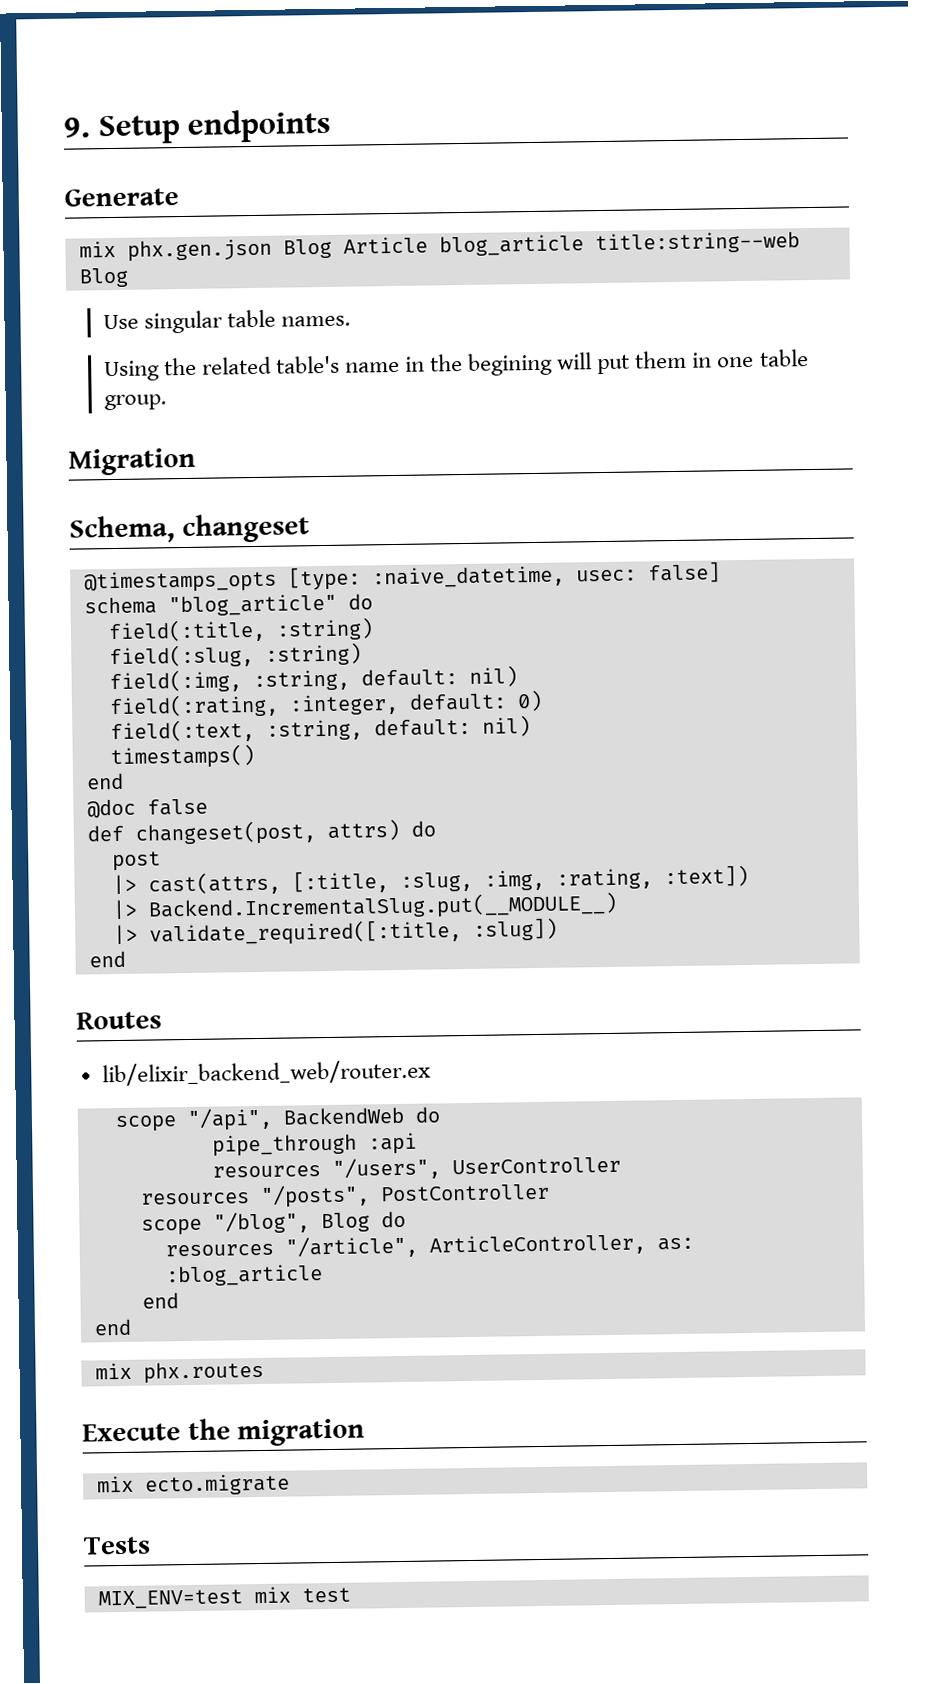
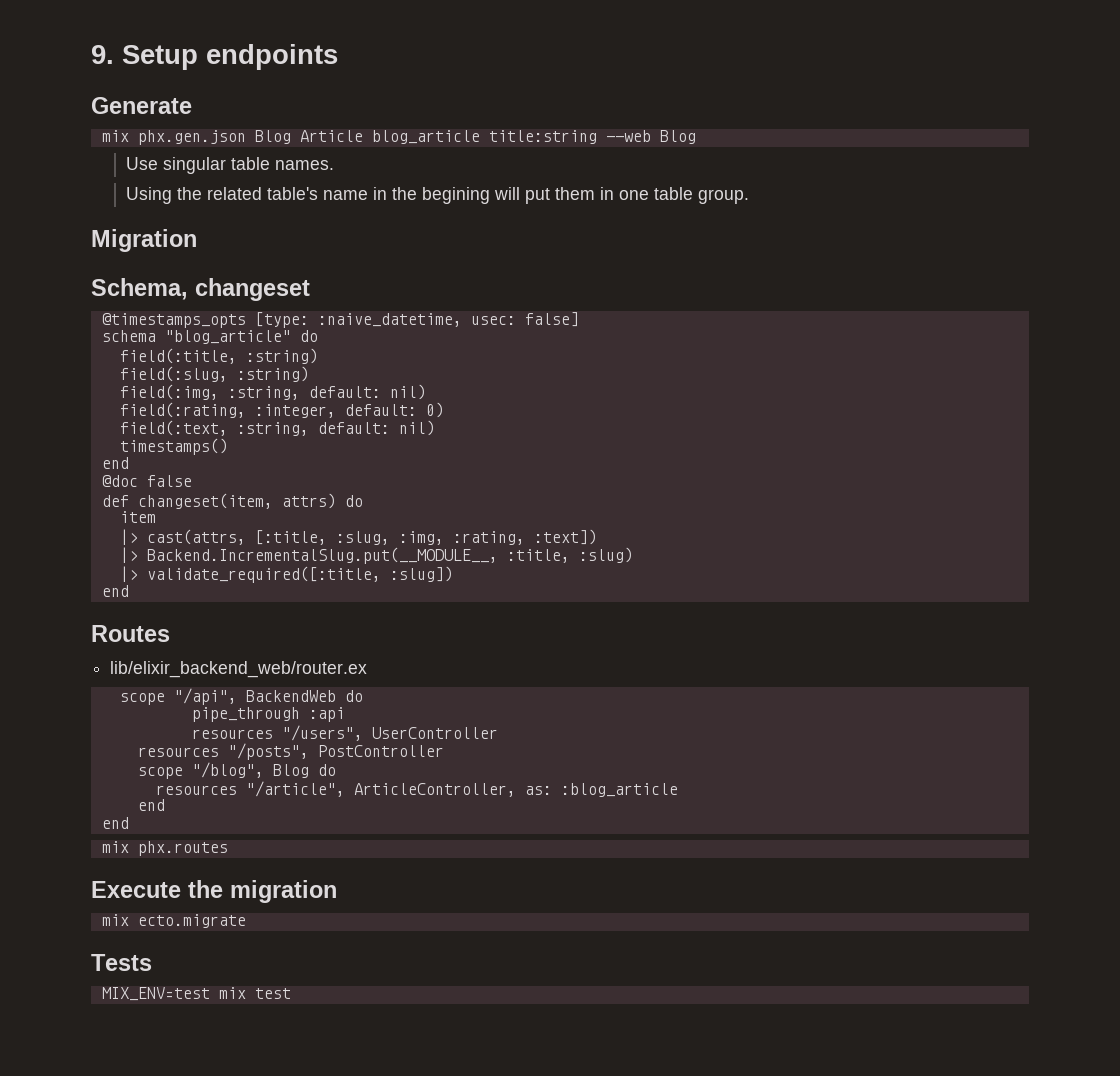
- mix phx.gen.json Blog Article blog_article title:string--web Blog
+ mix phx.gen.json Blog Article blog_article title:string --web Blog
- def changeset(post, attrs) do
+ def changeset(item, attrs) do
- post
+ item
- |> Backend.IncrementalSlug.put(__MODULE__)
+ |> Backend.IncrementalSlug.put(__MODULE__, :title, :slug)

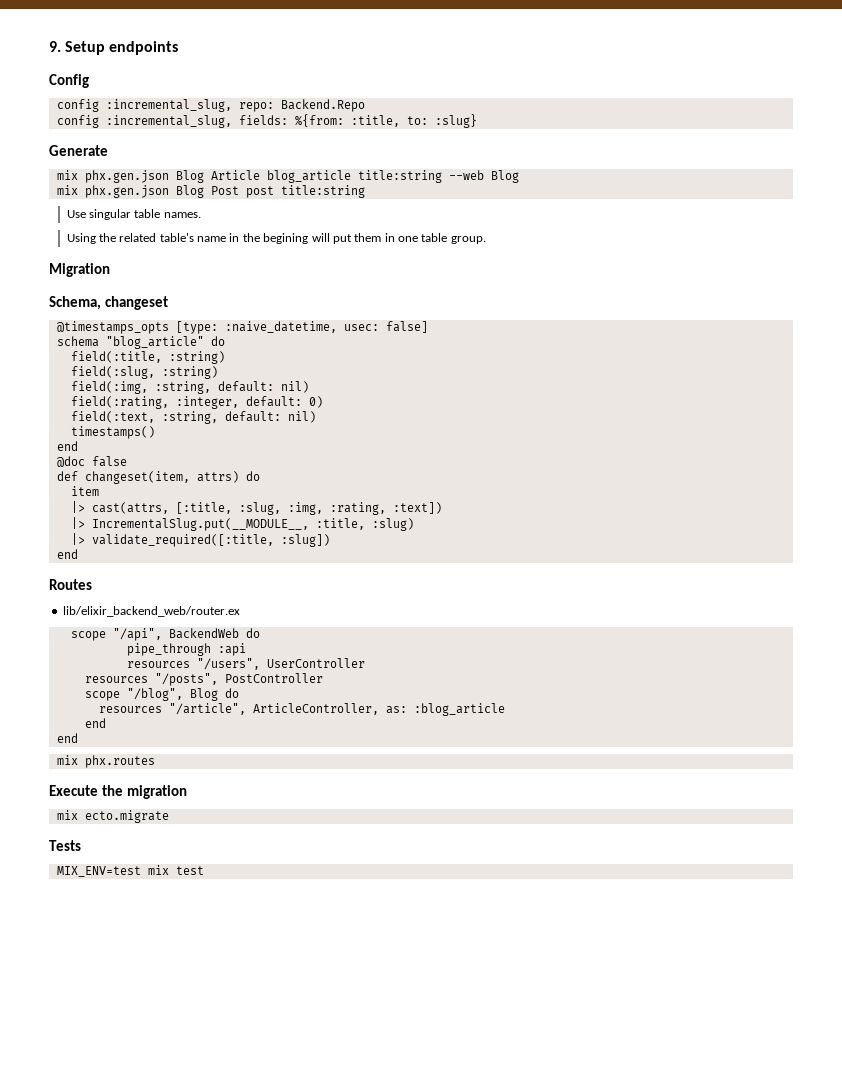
+ Config
+ config :incremental_slug, repo: Backend.Repo
+ config :incremental_slug, fields: %{from: :title, to: :slug}
+ mix phx.gen.json Blog Post post title:string
- |> Backend.IncrementalSlug.put(__MODULE__, :title, :slug)
+ |> IncrementalSlug.put(__MODULE__, :title, :slug)

